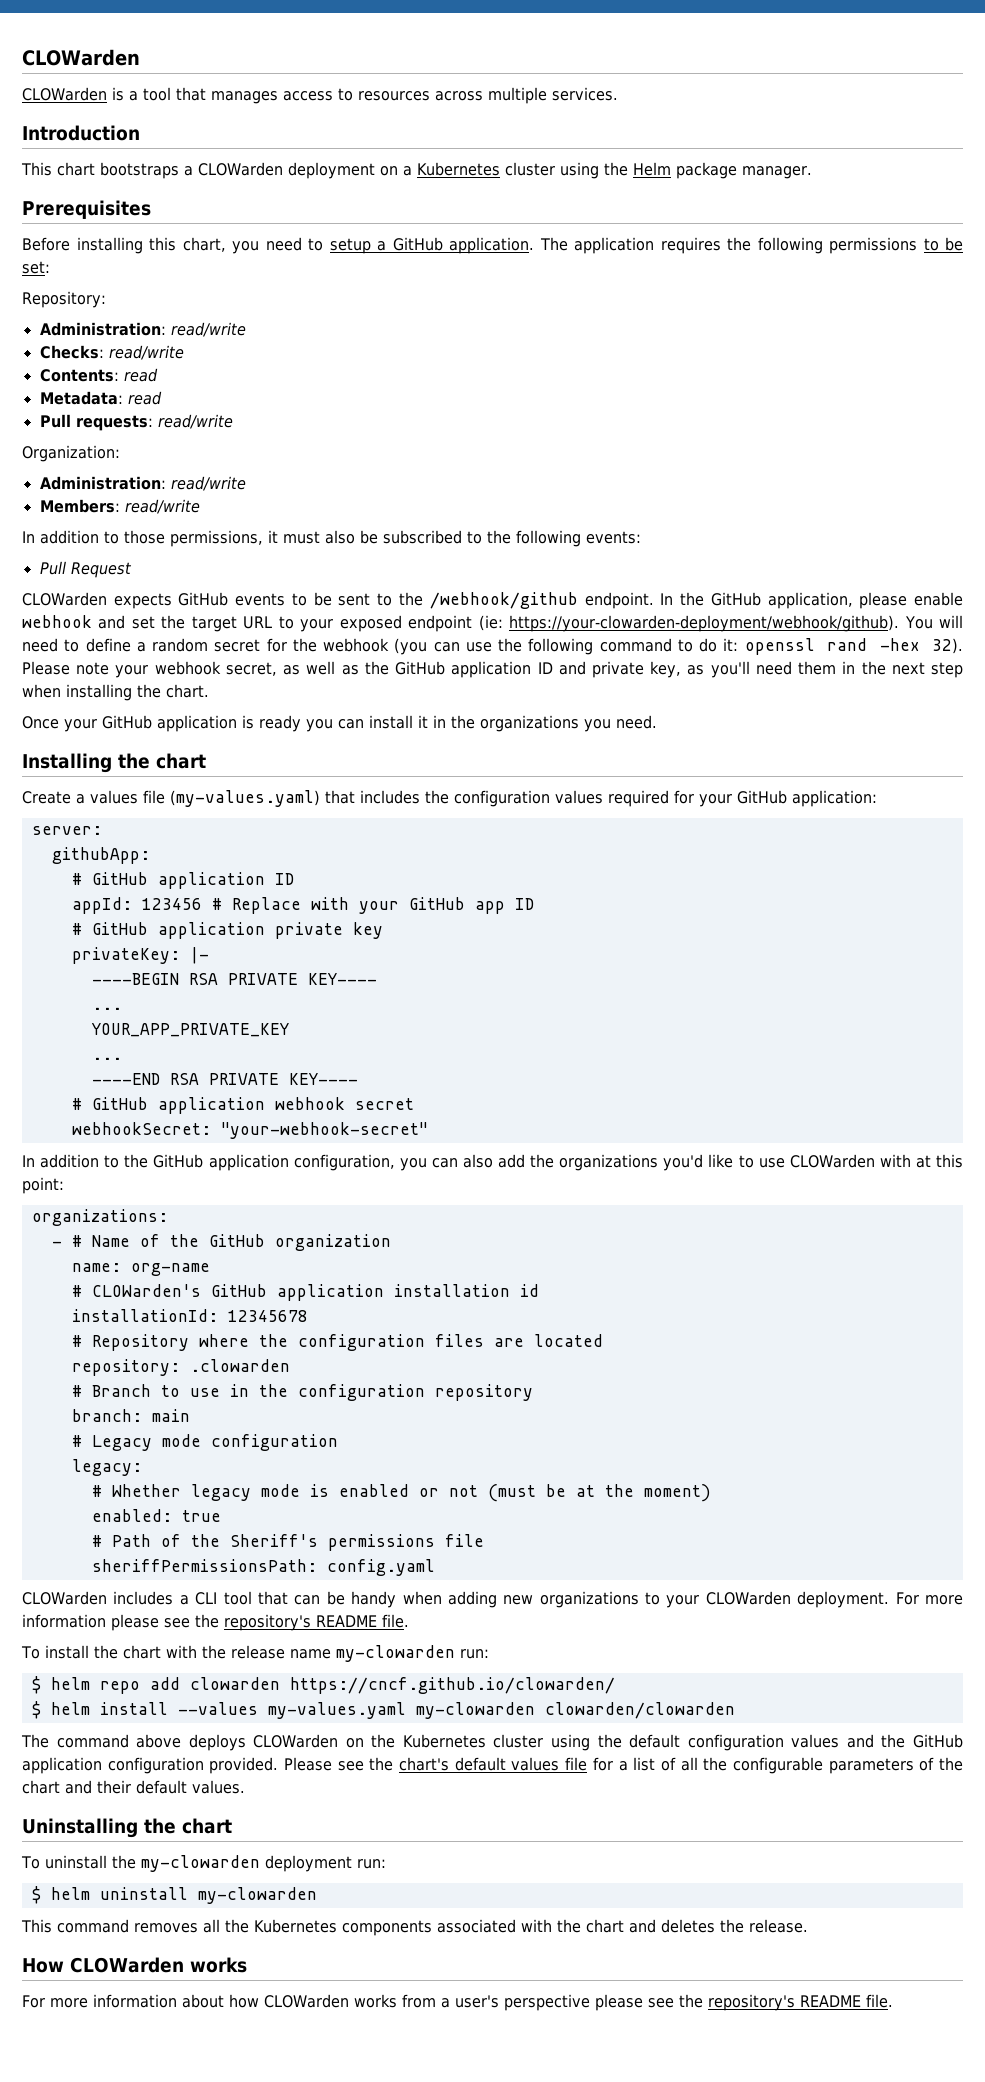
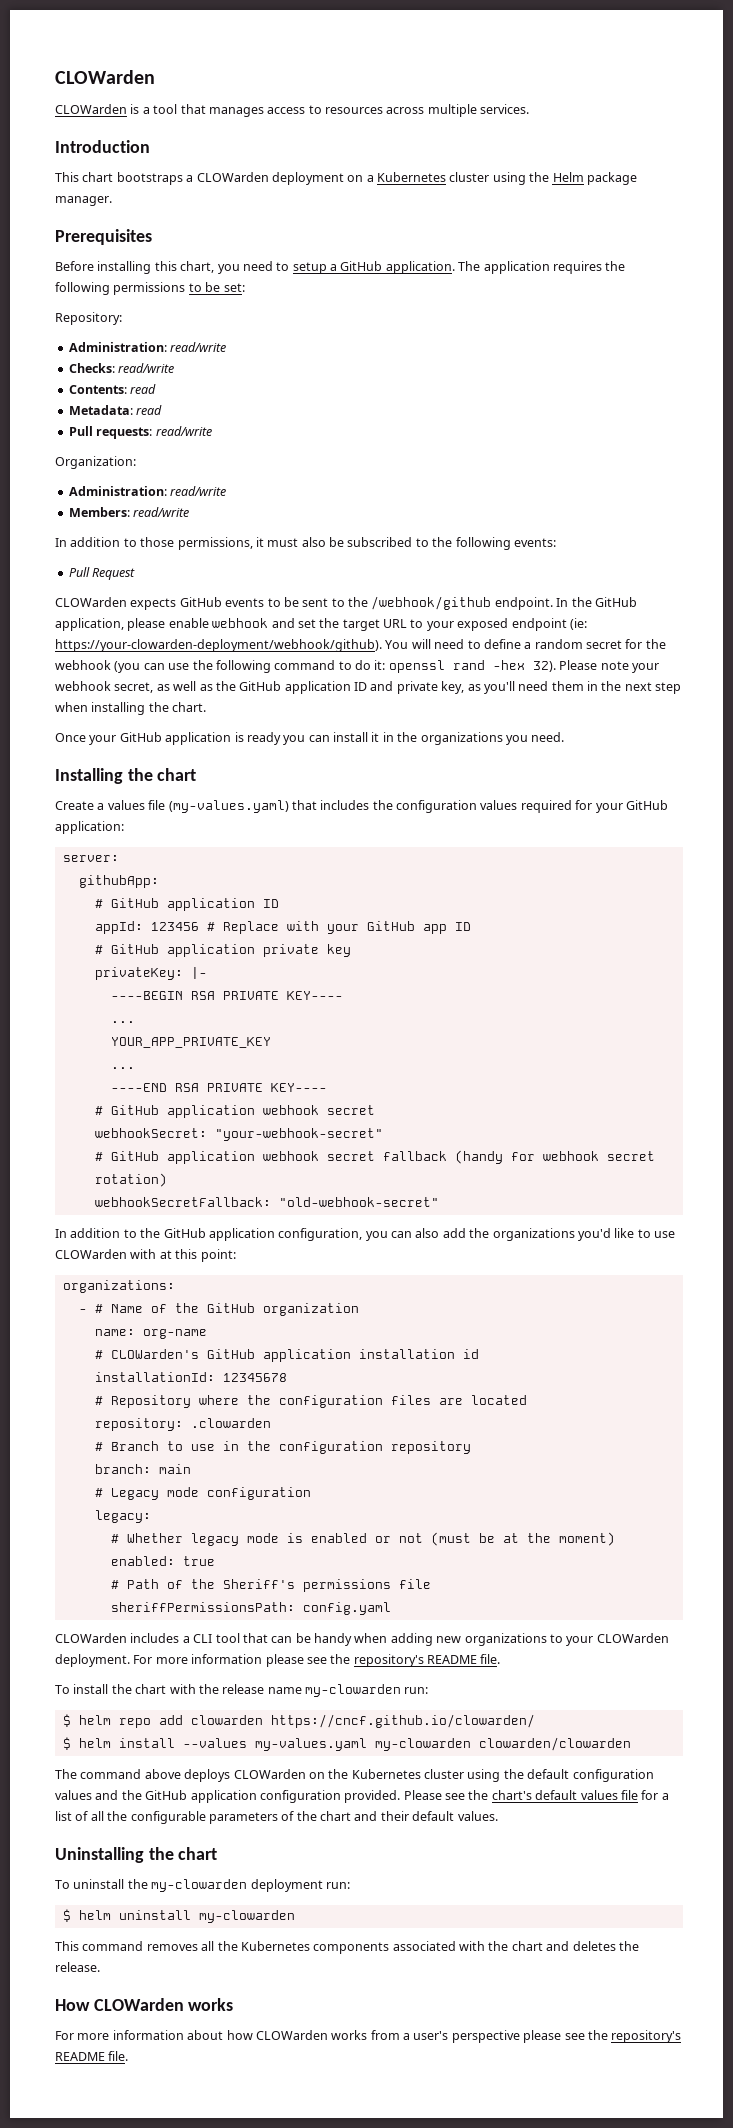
+ # GitHub application webhook secret fallback (handy for webhook secret rotation)
+ webhookSecretFallback: "old-webhook-secret"

